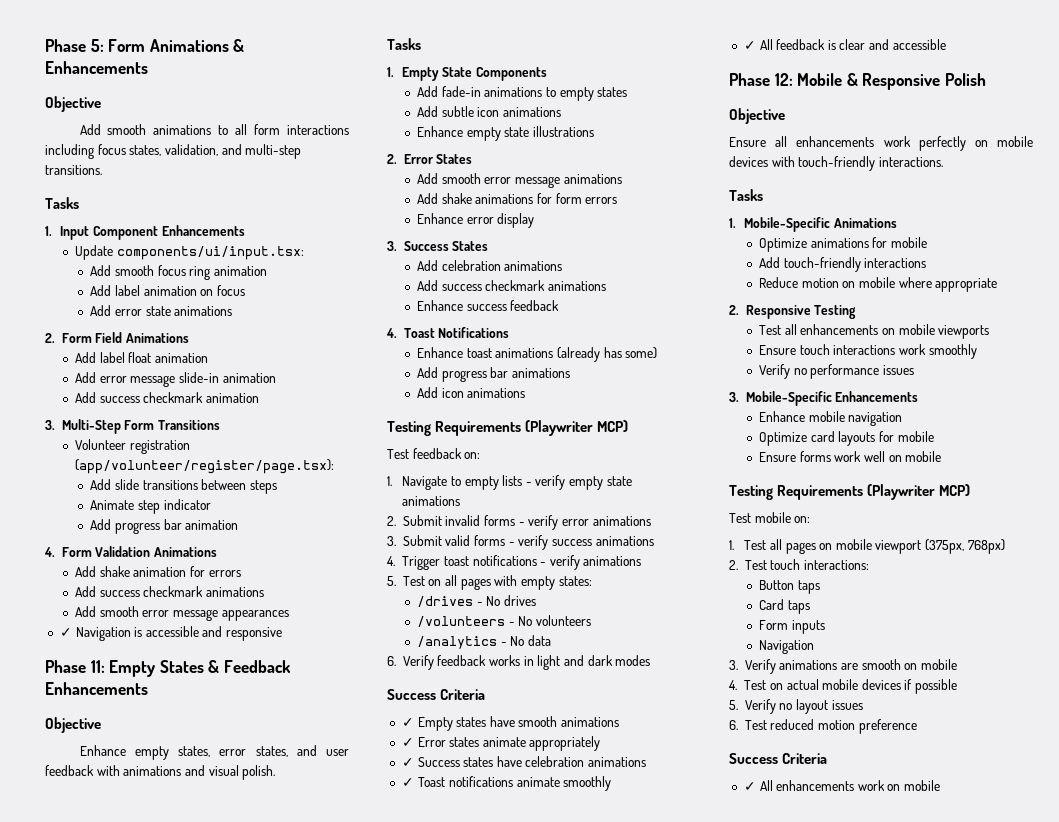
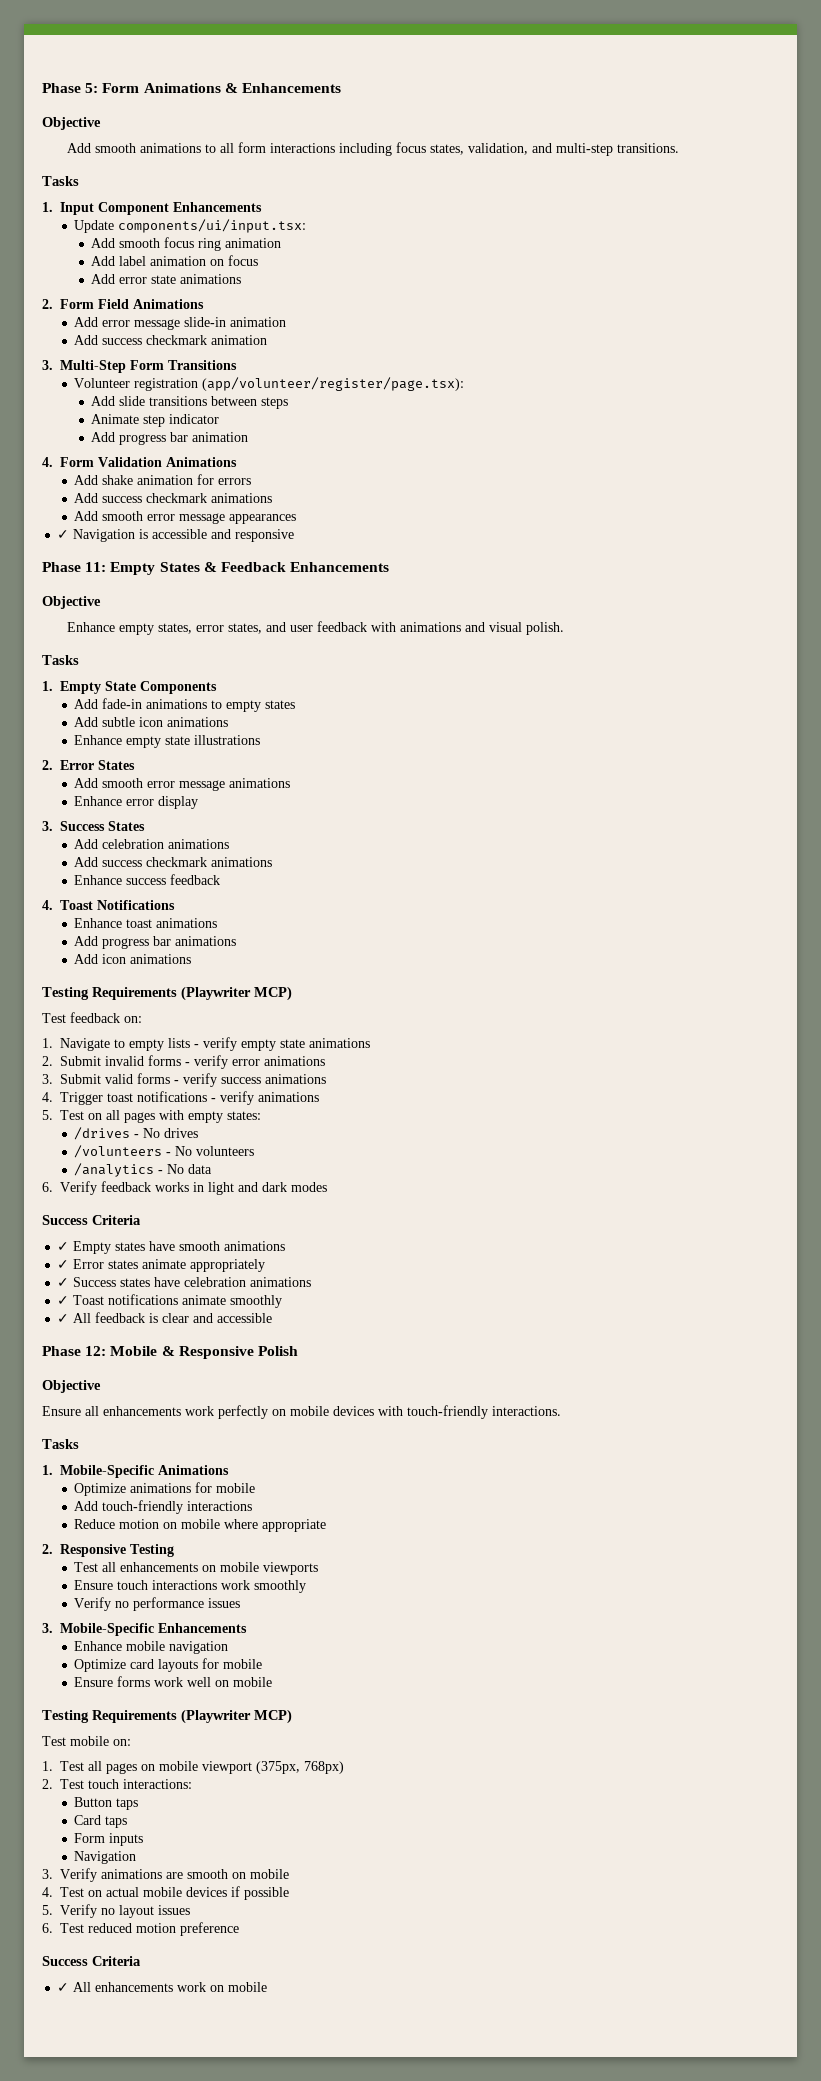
- Add label float animation
- Add shake animations for form errors
- Enhance toast animations (already has some)
+ Enhance toast animations

